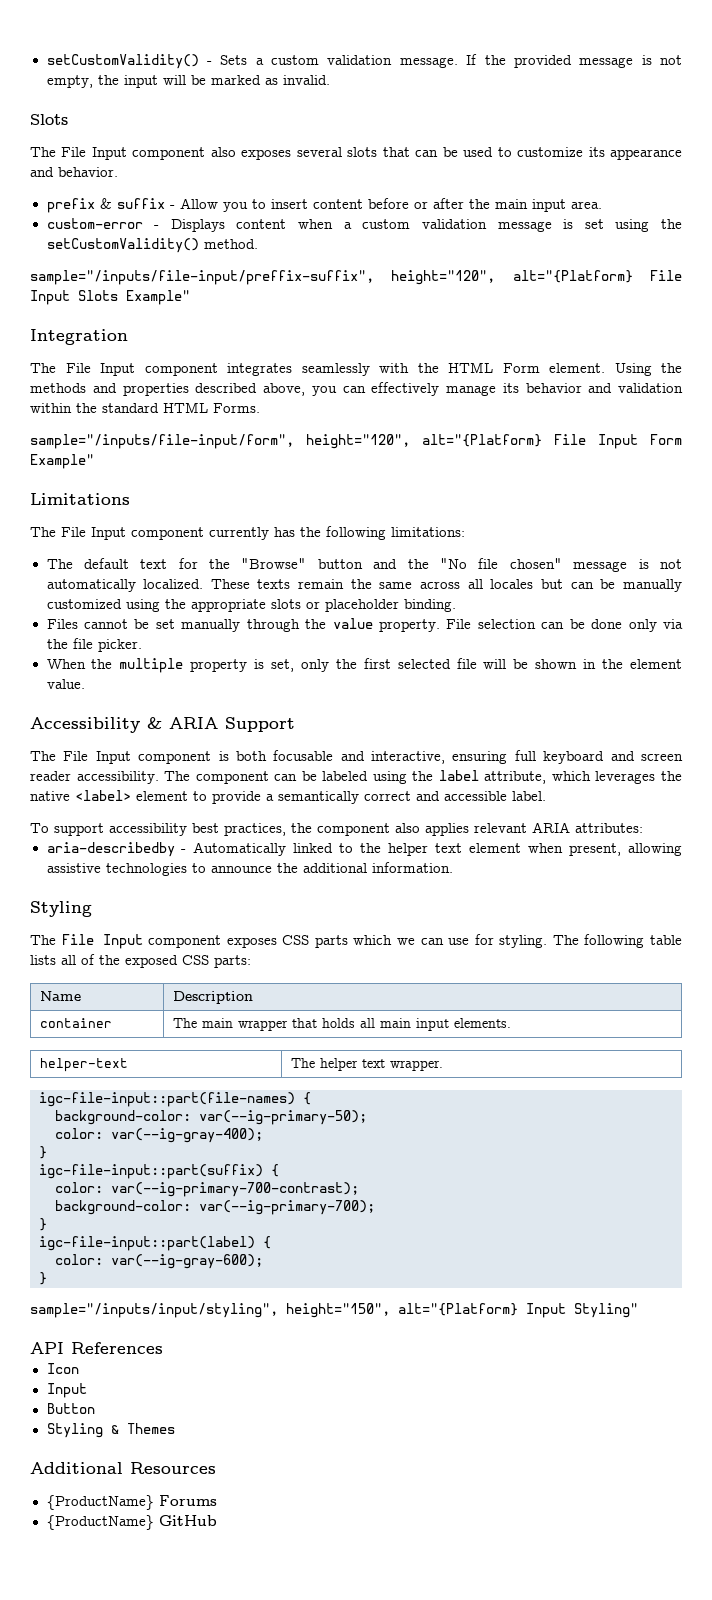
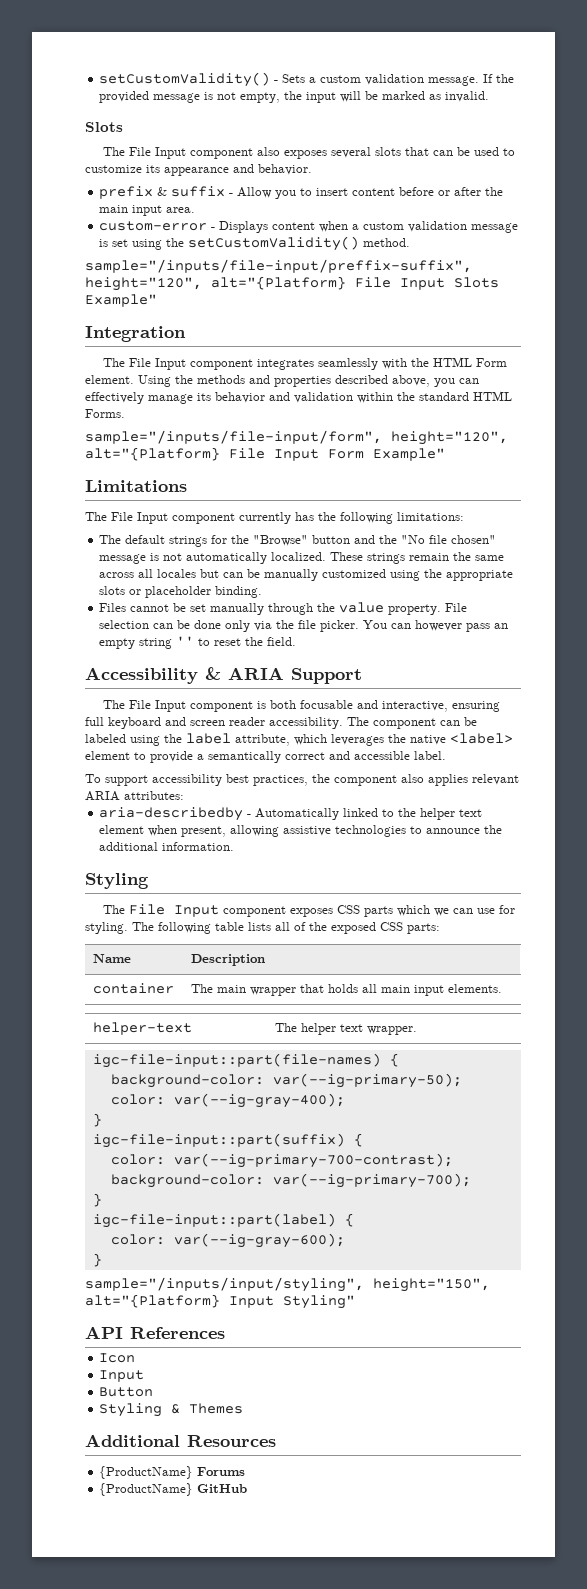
- The default text for the "Browse" button and the "No file chosen" message is not automatically localized.
+ The default strings for the "Browse" button and the "No file chosen" message is not automatically localized.
- These texts remain the same across all locales but can be manually customized using the appropriate slots or placeholder binding.
+ These strings remain the same across all locales but can be manually customized using the appropriate slots or placeholder binding.
- File selection can be done only via the file picker.
- When the multiple property is set, only the first selected file will be shown in the element value.
+ File selection can be done only via the file picker. You can however pass an empty string '' to reset the field.

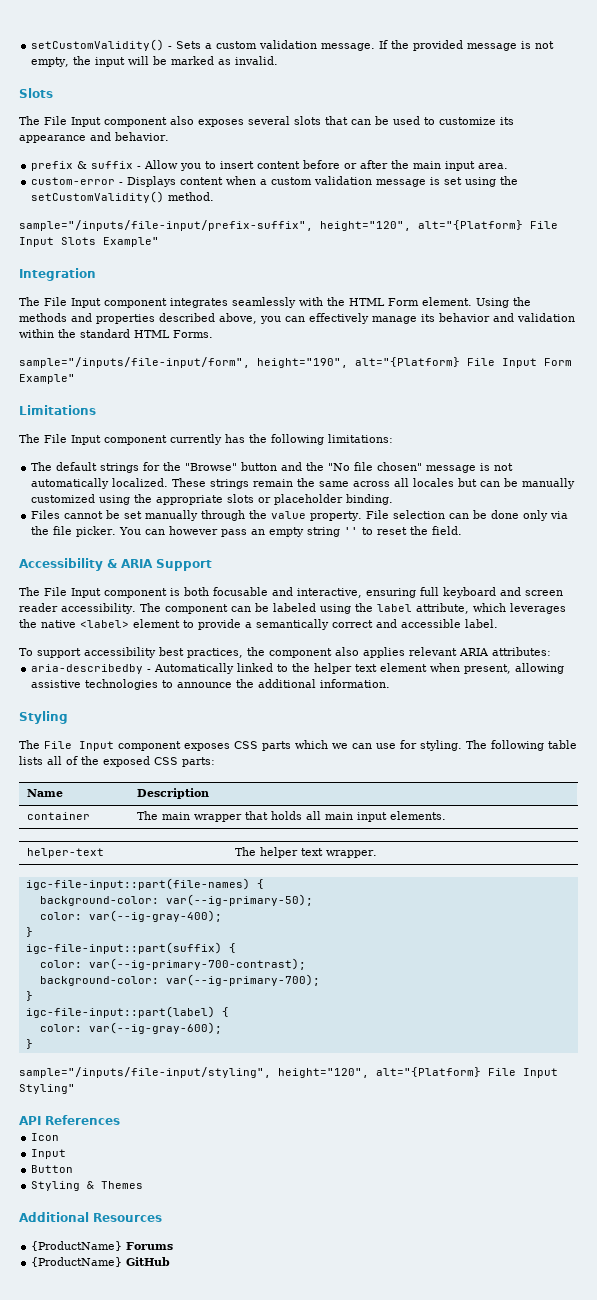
- sample="/inputs/file-input/preffix-suffix", height="120", alt="{Platform} File Input Slots Example"
+ sample="/inputs/file-input/prefix-suffix", height="120", alt="{Platform} File Input Slots Example"
- sample="/inputs/file-input/form", height="120", alt="{Platform} File Input Form Example"
+ sample="/inputs/file-input/form", height="190", alt="{Platform} File Input Form Example"
- sample="/inputs/input/styling", height="150", alt="{Platform} Input Styling"
+ sample="/inputs/file-input/styling", height="120", alt="{Platform} File Input Styling"

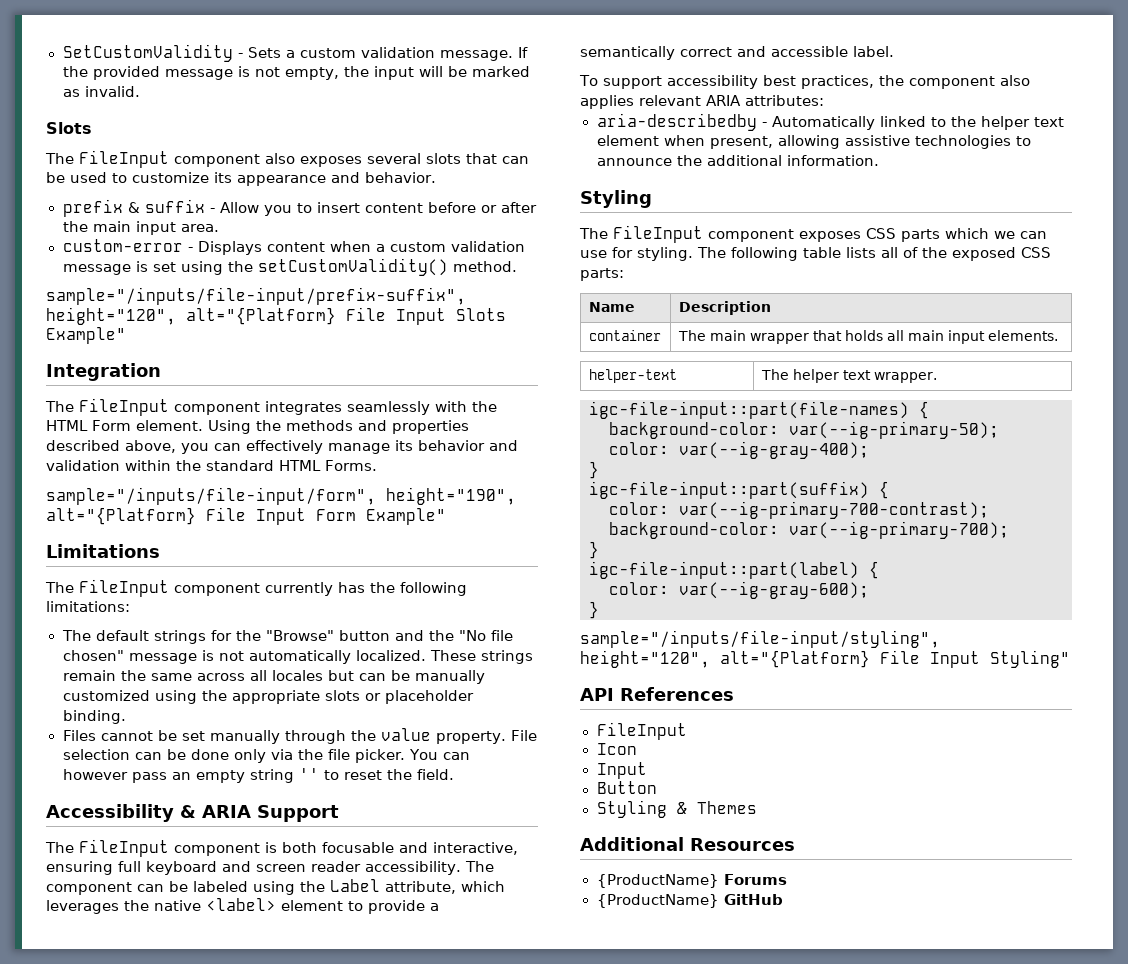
- setCustomValidity() - Sets a custom validation message.
+ SetCustomValidity - Sets a custom validation message.
- The File Input component also exposes several slots that can be used to customize its appearance and behavior.
+ The FileInput component also exposes several slots that can be used to customize its appearance and behavior.
- The File Input component integrates seamlessly with the HTML Form element.
+ The FileInput component integrates seamlessly with the HTML Form element.
- The File Input component currently has the following limitations:
+ The FileInput component currently has the following limitations:
- The File Input component is both focusable and interactive, ensuring full keyboard and screen reader accessibility.
+ The FileInput component is both focusable and interactive, ensuring full keyboard and screen reader accessibility.
- The component can be labeled using the label attribute, which leverages the native <label> element to provide a semantically correct and accessible label.
+ The component can be labeled using the Label attribute, which leverages the native <label> element to provide a semantically correct and accessible label.
- The File Input component exposes CSS parts which we can use for styling.
+ The FileInput component exposes CSS parts which we can use for styling.
  API References
+ FileInput

